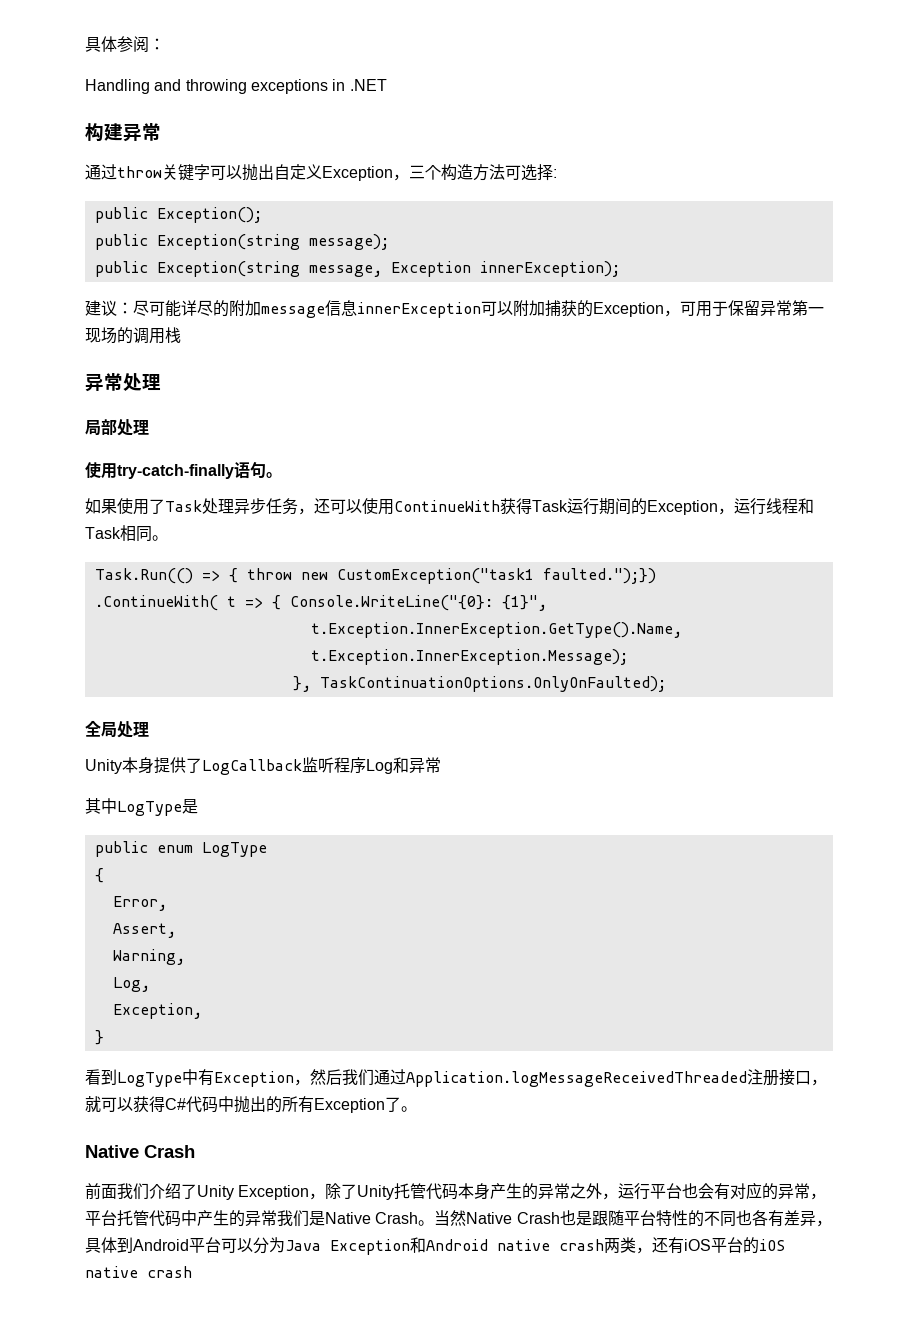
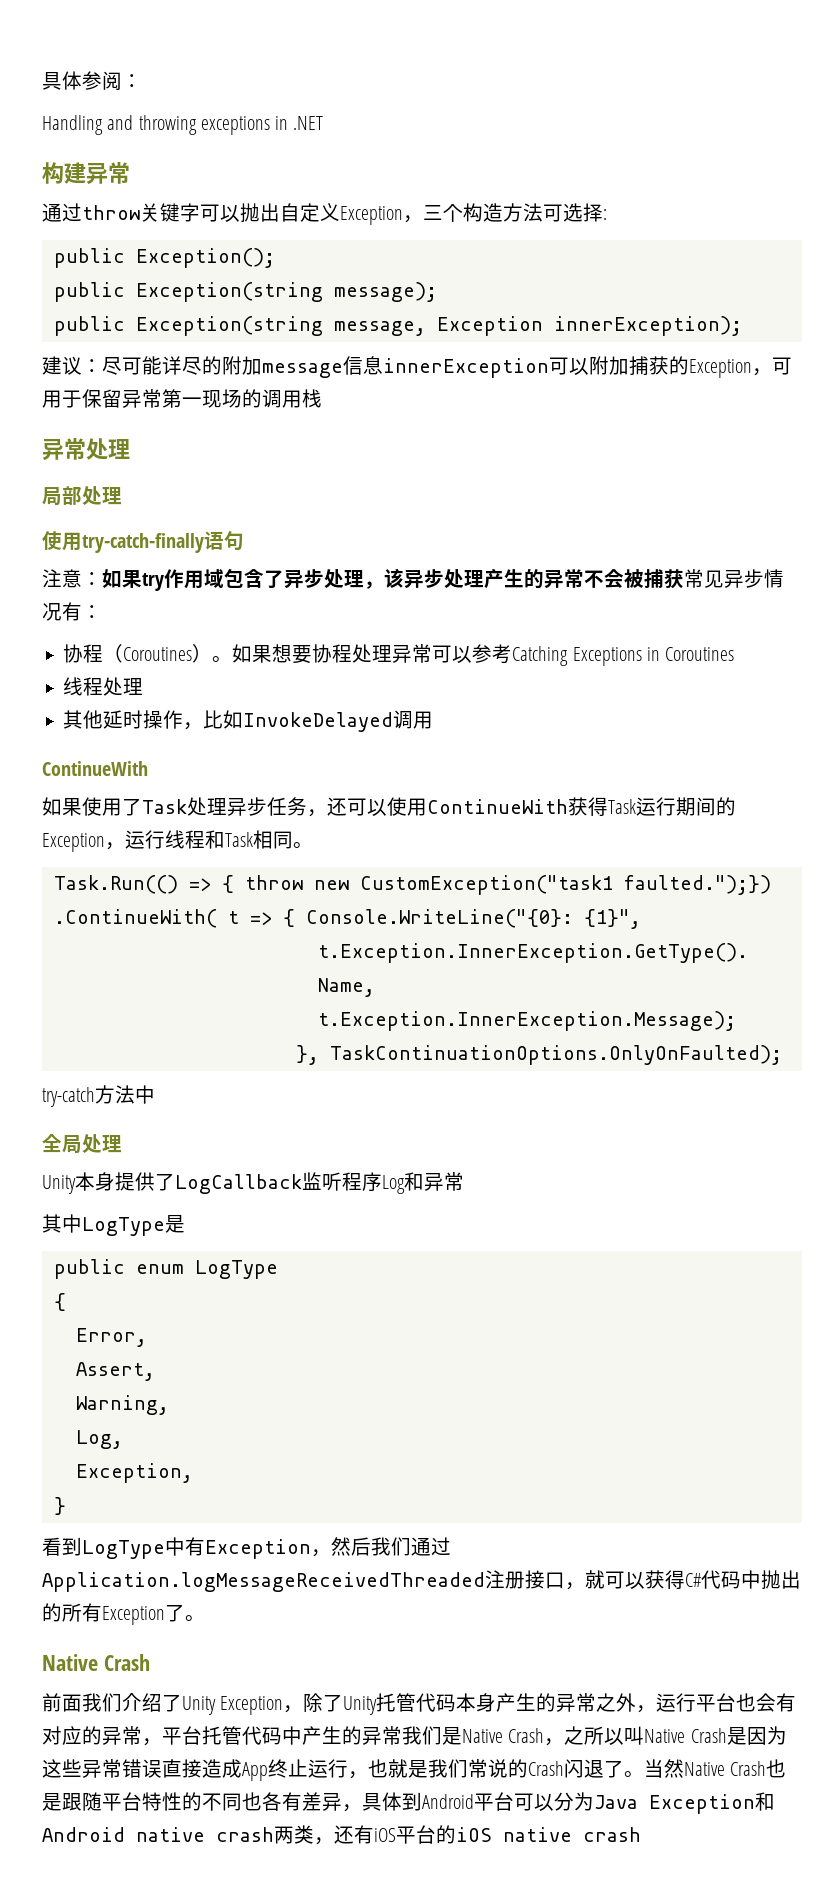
- 使用try-catch-finally语句。
+ 使用try-catch-finally语句
+ 注意：如果try作用域包含了异步处理，该异步处理产生的异常不会被捕获常见异步情况有：
+ 协程（Coroutines）。如果想要协程处理异常可以参考Catching Exceptions in Coroutines
+ 线程处理
+ 其他延时操作，比如InvokeDelayed调用
+ ContinueWith
+ try-catch方法中
- 前面我们介绍了Unity Exception，除了Unity托管代码本身产生的异常之外，运行平台也会有对应的异常，平台托管代码中产生的异常我们是Native Crash。
+ 前面我们介绍了Unity Exception，除了Unity托管代码本身产生的异常之外，运行平台也会有对应的异常，平台托管代码中产生的异常我们是Native Crash，之所以叫Native Crash是因为这些异常错误直接造成App终止运行，也就是我们常说的Crash闪退了。

